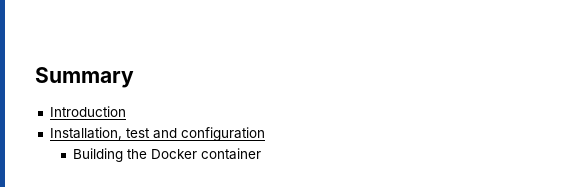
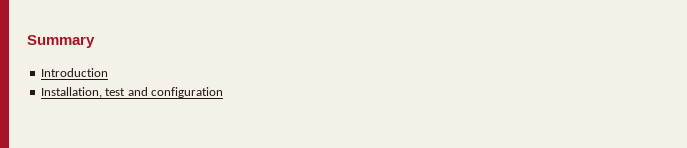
- Building the Docker container

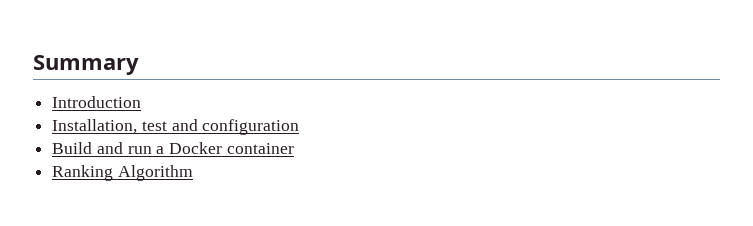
+ Build and run a Docker container
+ Ranking Algorithm

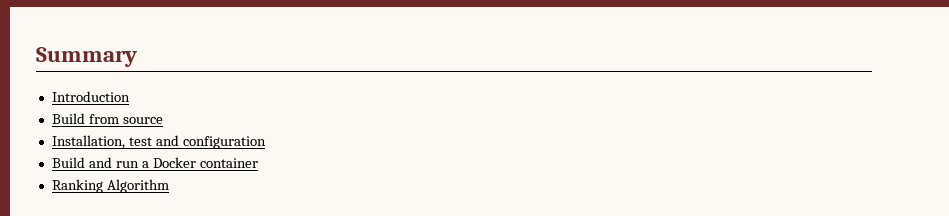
+ Build from source

